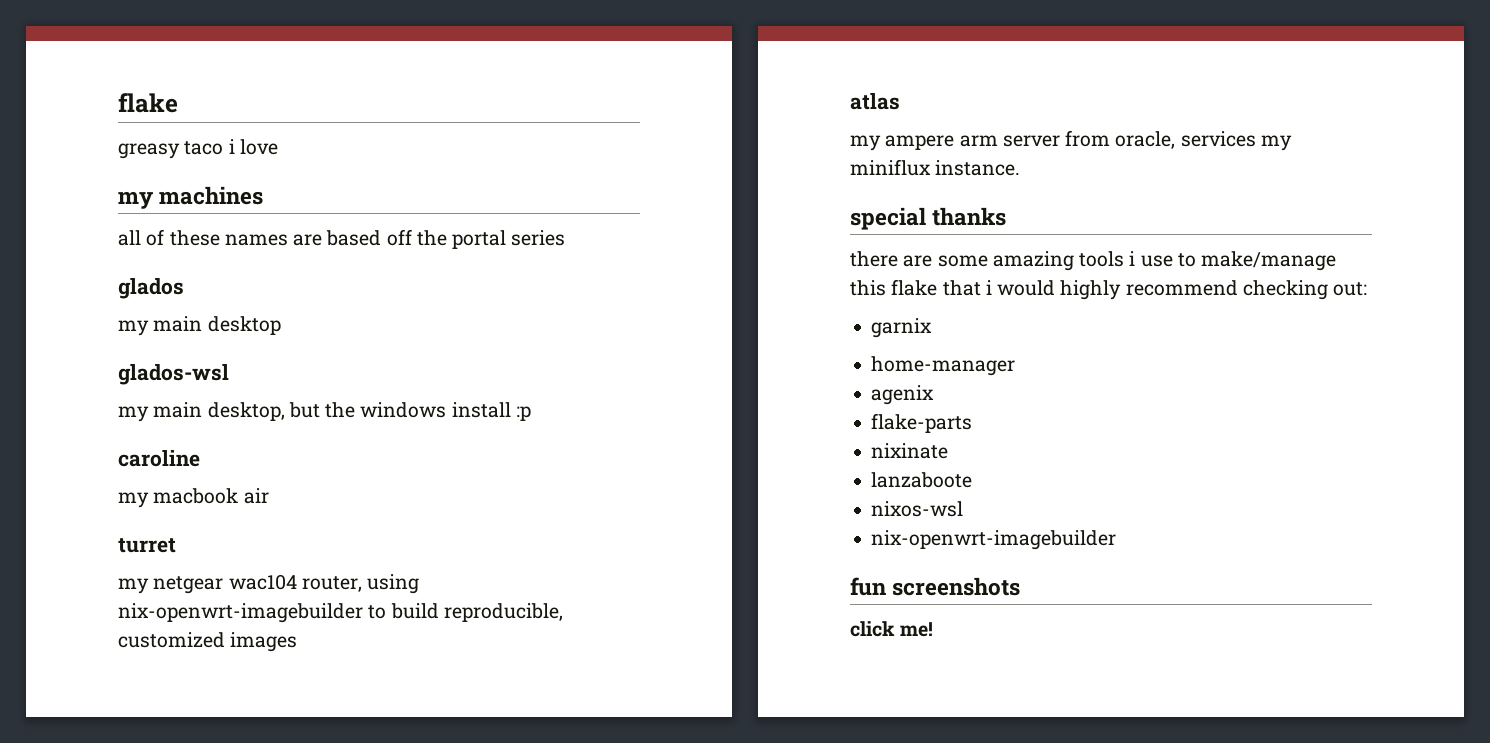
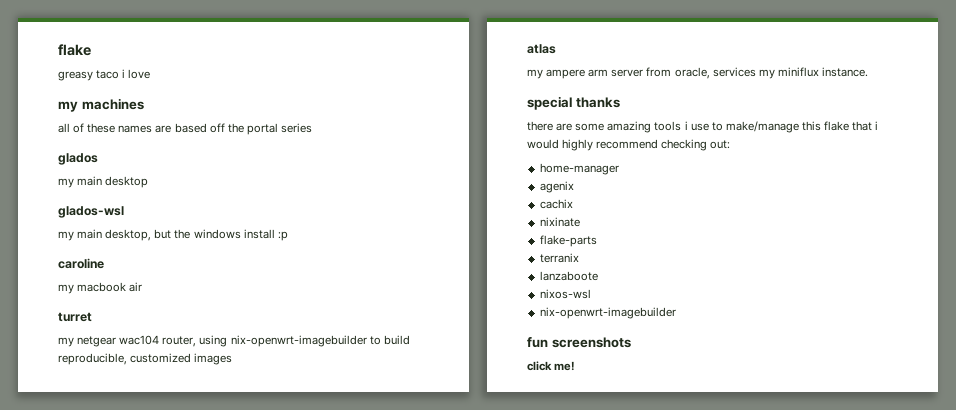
- garnix
+ cachix
+ nixinate
- nixinate
+ terranix

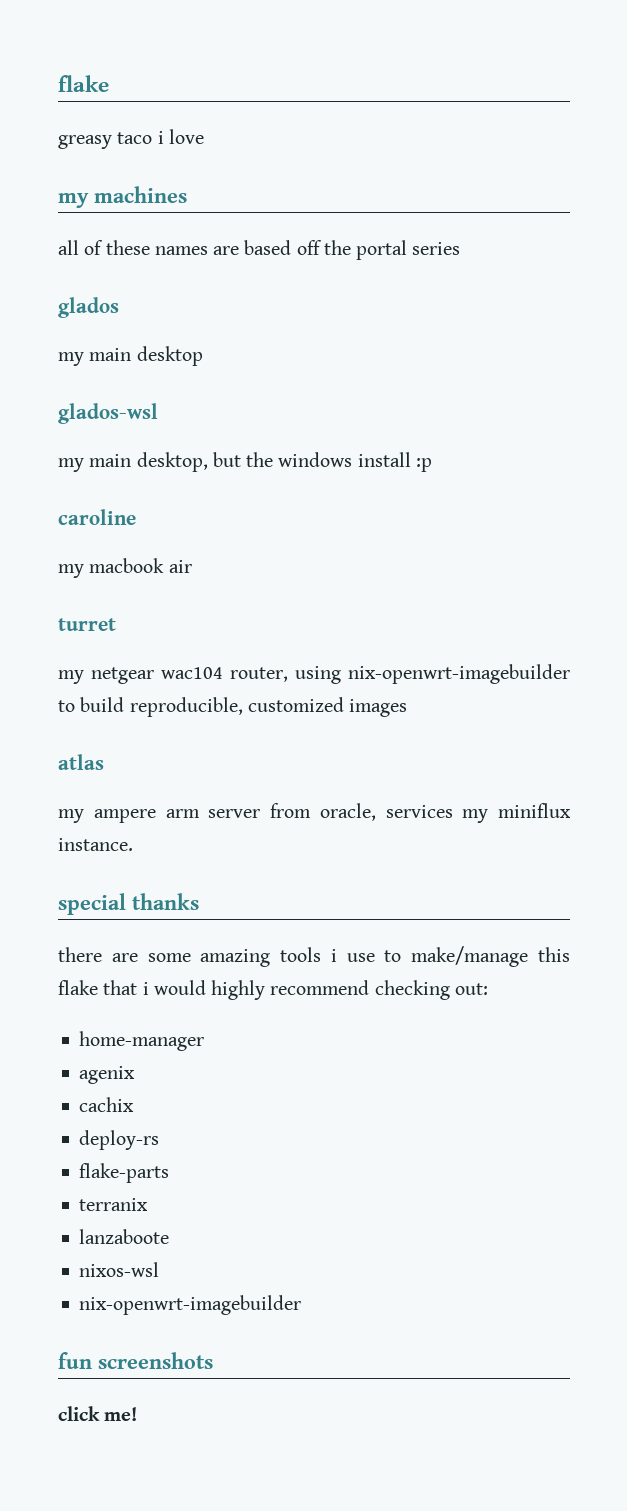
- nixinate
+ deploy-rs

